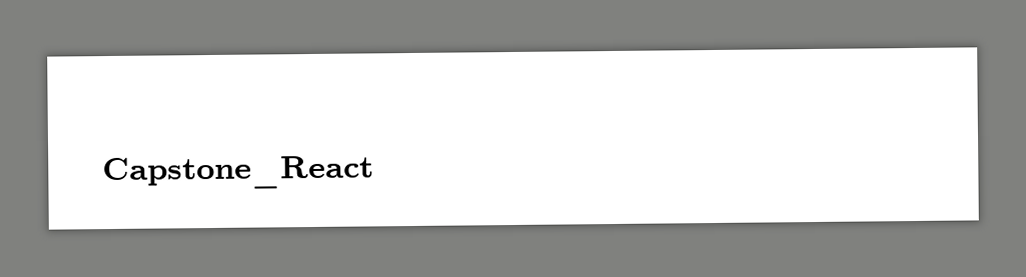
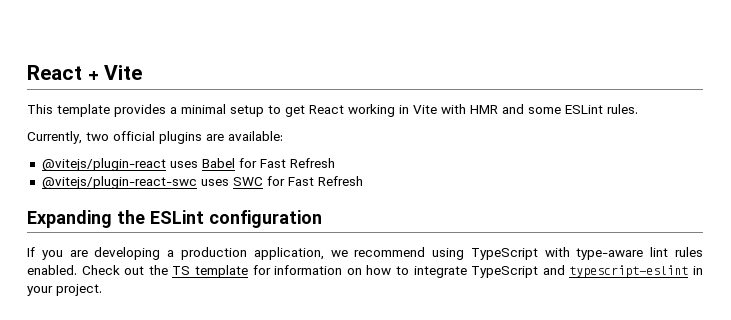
- Capstone_React
+ React + Vite
+ This template provides a minimal setup to get React working in Vite with HMR and some ESLint rules.
+ Currently, two official plugins are available:
+ @vitejs/plugin-react uses Babel for Fast Refresh
+ @vitejs/plugin-react-swc uses SWC for Fast Refresh
+ Expanding the ESLint configuration
+ If you are developing a production application, we recommend using TypeScript with type-aware lint rules enabled. Check out the TS template for information on how to integrate TypeScript and typescript-eslint in your project.

